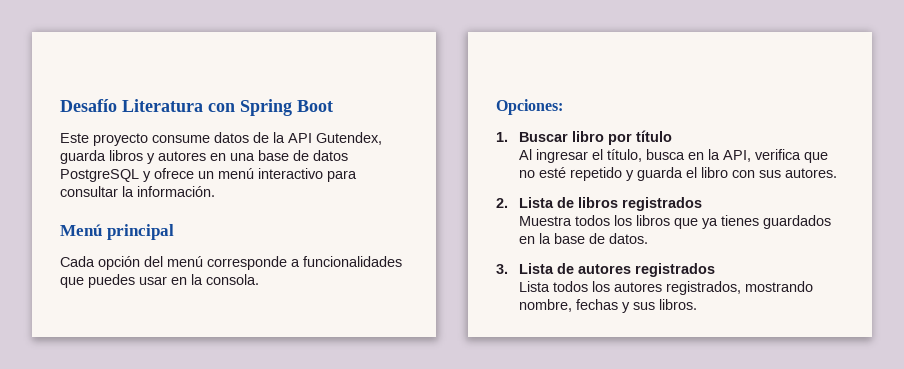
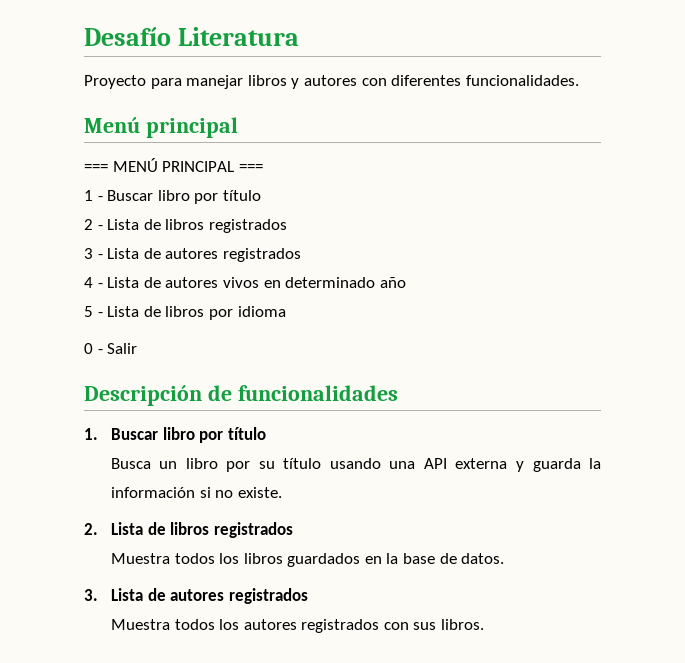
- Desafío Literatura con Spring Boot
- Este proyecto consume datos de la API Gutendex, guarda libros y autores en una base de datos PostgreSQL y ofrece un menú interactivo para consultar la información.
+ Desafío Literatura
+ Proyecto para manejar libros y autores con diferentes funcionalidades.
  Menú principal
- Cada opción del menú corresponde a funcionalidades que puedes usar en la consola.
- Opciones:
+ === MENÚ PRINCIPAL ===
+ 1 - Buscar libro por título
+ 2 - Lista de libros registrados
+ 3 - Lista de autores registrados
+ 4 - Lista de autores vivos en determinado año
+ 5 - Lista de libros por idioma
+ 0 - Salir
+ Descripción de funcionalidades
- Al ingresar el título, busca en la API, verifica que no esté repetido y guarda el libro con sus autores.
+ Busca un libro por su título usando una API externa y guarda la información si no existe.
- Muestra todos los libros que ya tienes guardados en la base de datos.
+ Muestra todos los libros guardados en la base de datos.
- Lista todos los autores registrados, mostrando nombre, fechas y sus libros.
+ Muestra todos los autores registrados con sus libros.

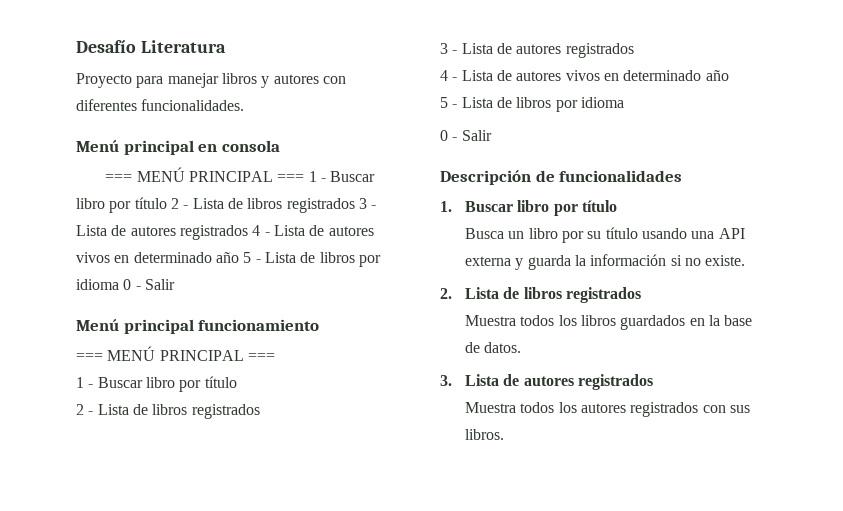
- Menú principal
+ Menú principal en consola
+ === MENÚ PRINCIPAL === 1 - Buscar libro por título 2 - Lista de libros registrados 3 - Lista de autores registrados 4 - Lista de autores vivos en determinado año 5 - Lista de libros por idioma 0 - Salir
+ Menú principal funcionamiento

